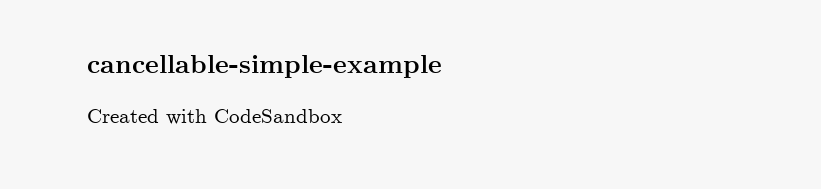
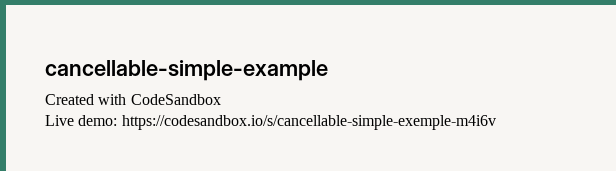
+ Live demo: https://codesandbox.io/s/cancellable-simple-exemple-m4i6v

